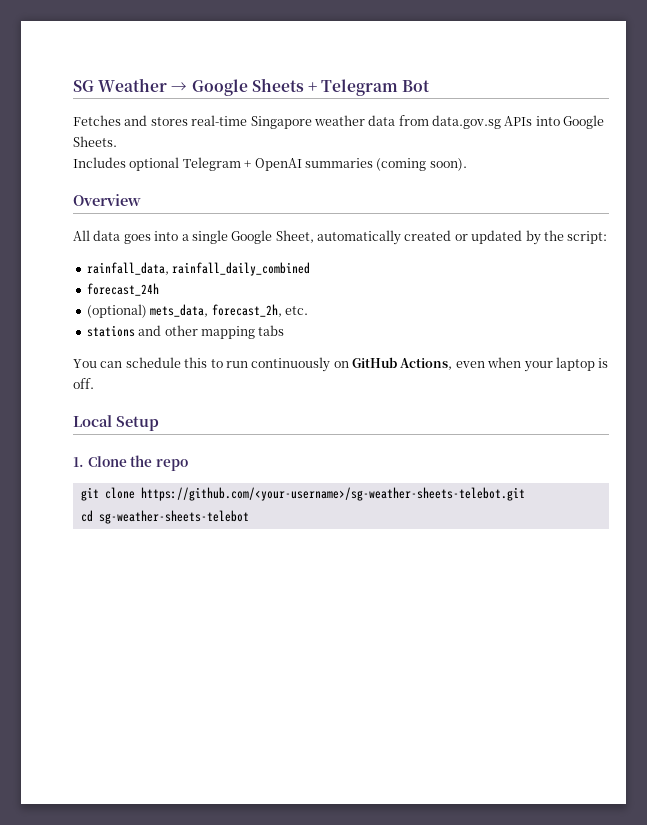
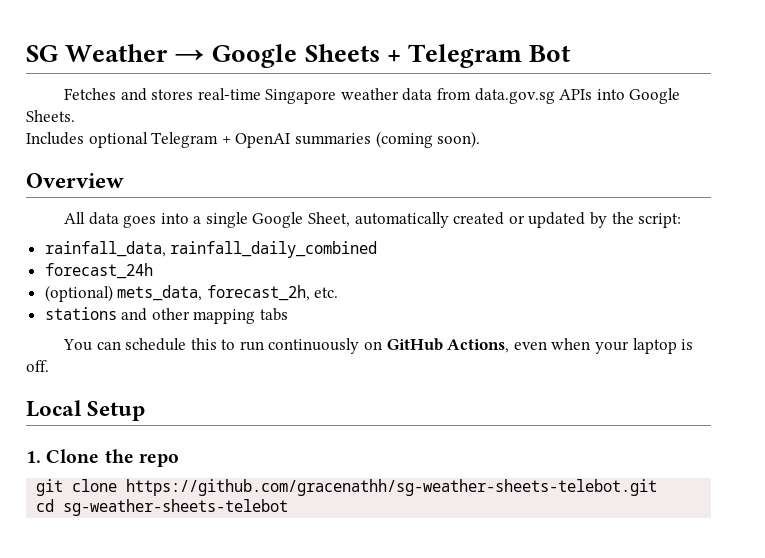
- git clone https://github.com/<your-username>/sg-weather-sheets-telebot.git
+ git clone https://github.com/gracenathh/sg-weather-sheets-telebot.git

